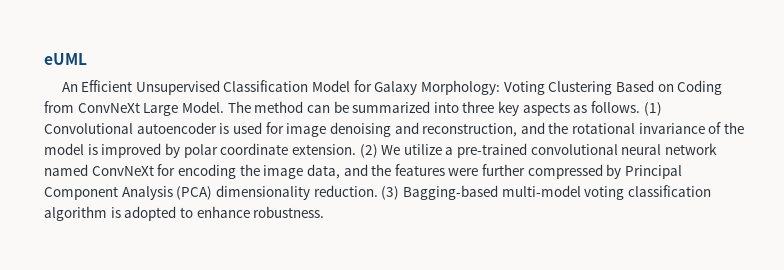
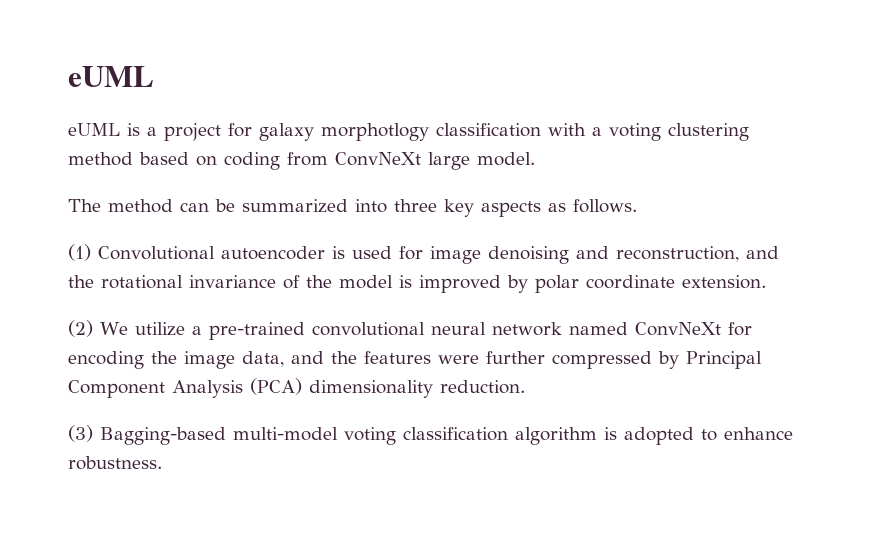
- An Efficient Unsupervised Classification Model for Galaxy Morphology: Voting Clustering Based on Coding from ConvNeXt Large Model. The method can be summarized into three key aspects as follows. (1) Convolutional autoencoder is used for image denoising and reconstruction, and the rotational invariance of the model is improved by polar coordinate extension. (2) We utilize a pre-trained convolutional neural network named ConvNeXt for encoding the image data, and the features were further compressed by Principal Component Analysis (PCA) dimensionality reduction. (3) Bagging-based multi-model voting classification algorithm is adopted to enhance robustness.
+ eUML is a project for galaxy morphotlogy classification with a voting clustering method based on coding from ConvNeXt large model.
+ The method can be summarized into three key aspects as follows.
+ (1) Convolutional autoencoder is used for image denoising and reconstruction, and the rotational invariance of the model is improved by polar coordinate extension.
+ (2) We utilize a pre-trained convolutional neural network named ConvNeXt for encoding the image data, and the features were further compressed by Principal Component Analysis (PCA) dimensionality reduction.
+ (3) Bagging-based multi-model voting classification algorithm is adopted to enhance robustness.

